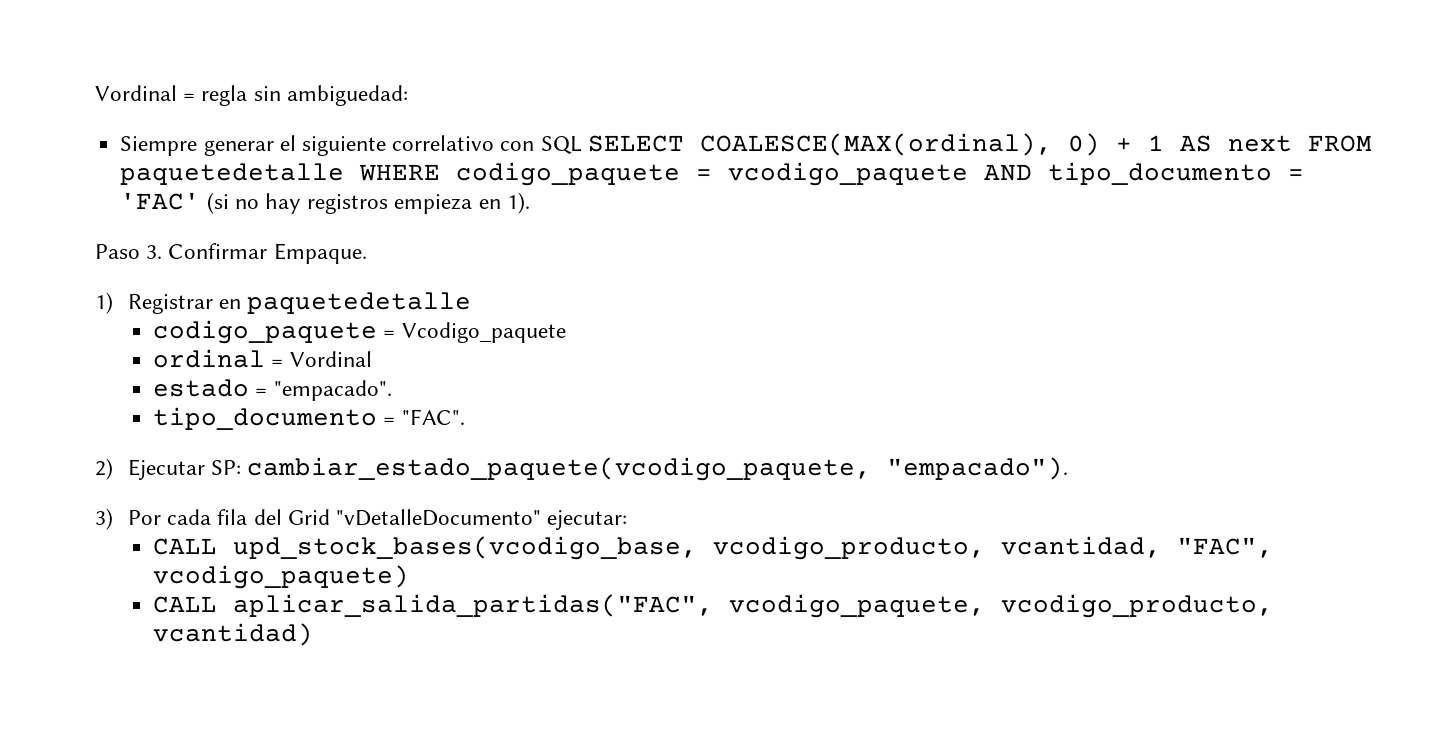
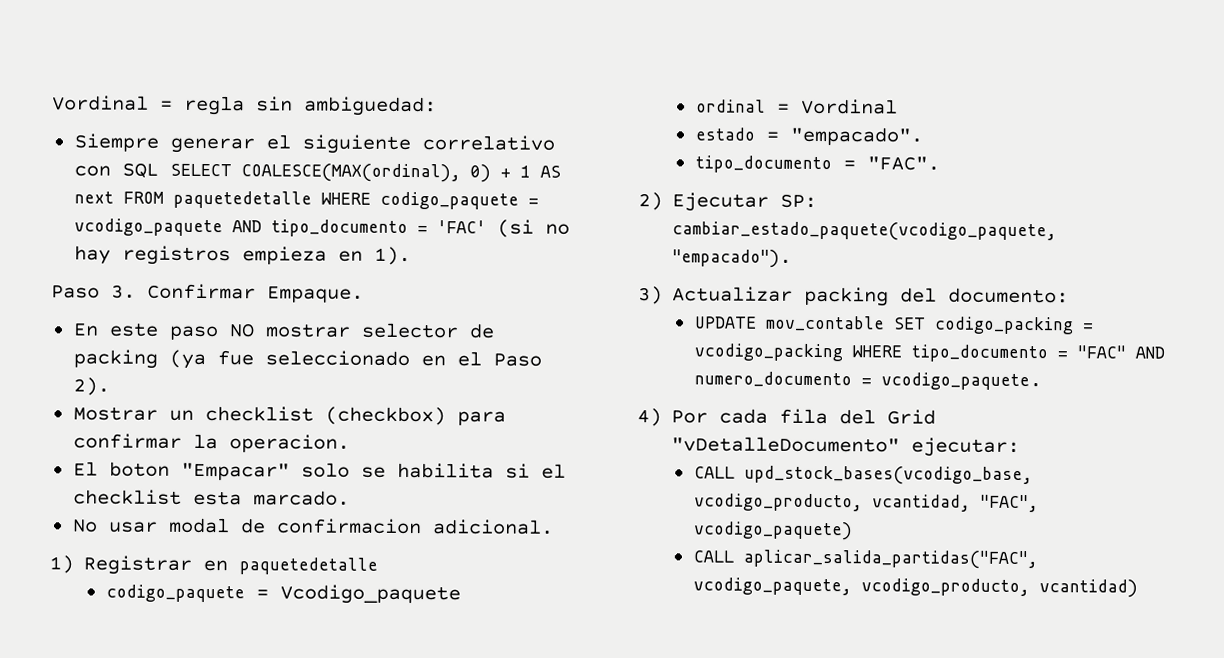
+ En este paso NO mostrar selector de packing (ya fue seleccionado en el Paso 2).
+ Mostrar un checklist (checkbox) para confirmar la operacion.
+ El boton "Empacar" solo se habilita si el checklist esta marcado.
+ No usar modal de confirmacion adicional.
- 3) Por cada fila del Grid "vDetalleDocumento" ejecutar:
+ 3) Actualizar packing del documento:
+ UPDATE mov_contable SET codigo_packing = vcodigo_packing WHERE tipo_documento = "FAC" AND numero_documento = vcodigo_paquete.
+ 4) Por cada fila del Grid "vDetalleDocumento" ejecutar:

